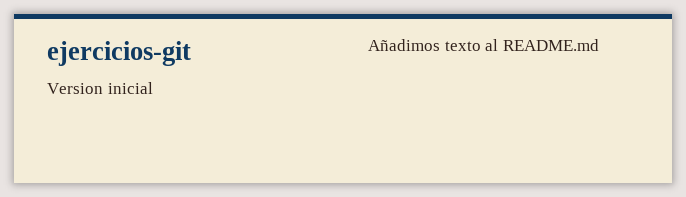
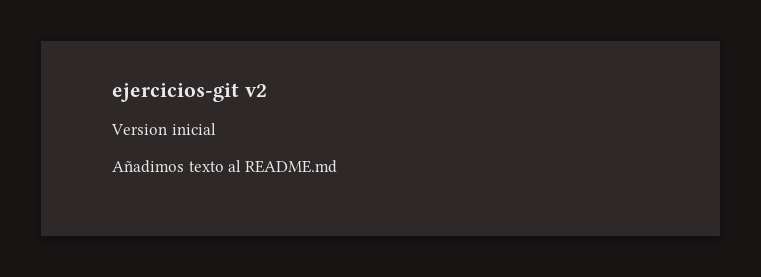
- ejercicios-git
+ ejercicios-git v2

